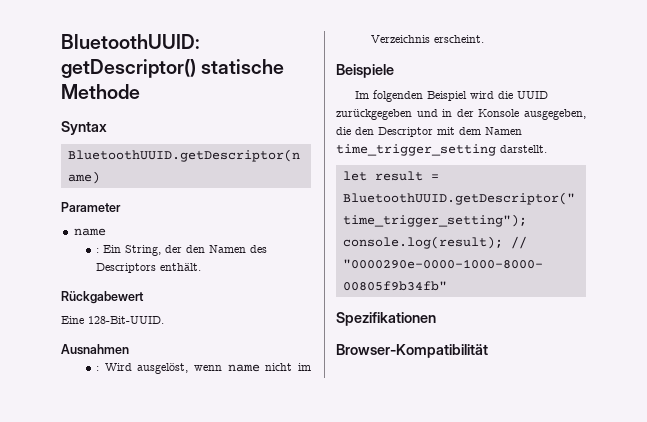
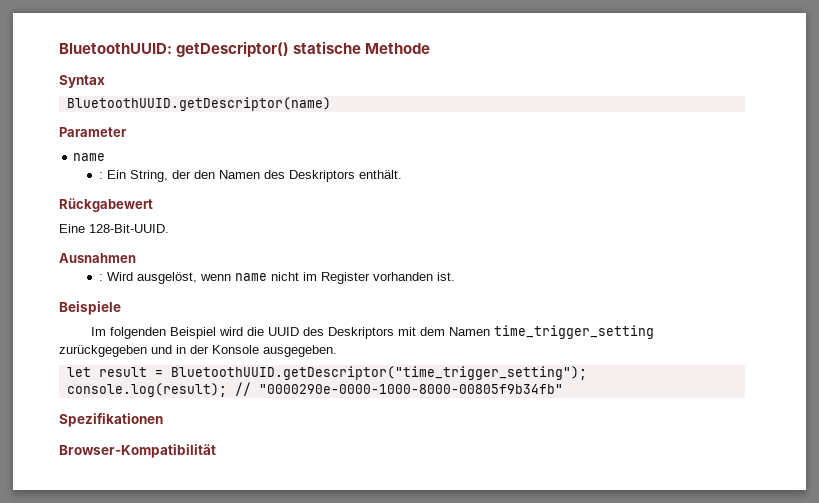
- : Ein String, der den Namen des Descriptors enthält.
+ : Ein String, der den Namen des Deskriptors enthält.
- : Wird ausgelöst, wenn name nicht im Verzeichnis erscheint.
+ : Wird ausgelöst, wenn name nicht im Register vorhanden ist.
- Im folgenden Beispiel wird die UUID zurückgegeben und in der Konsole ausgegeben, die den Descriptor mit dem Namen time_trigger_setting darstellt.
+ Im folgenden Beispiel wird die UUID des Deskriptors mit dem Namen time_trigger_setting zurückgegeben und in der Konsole ausgegeben.

